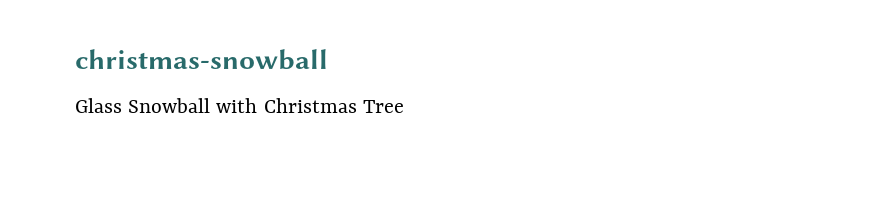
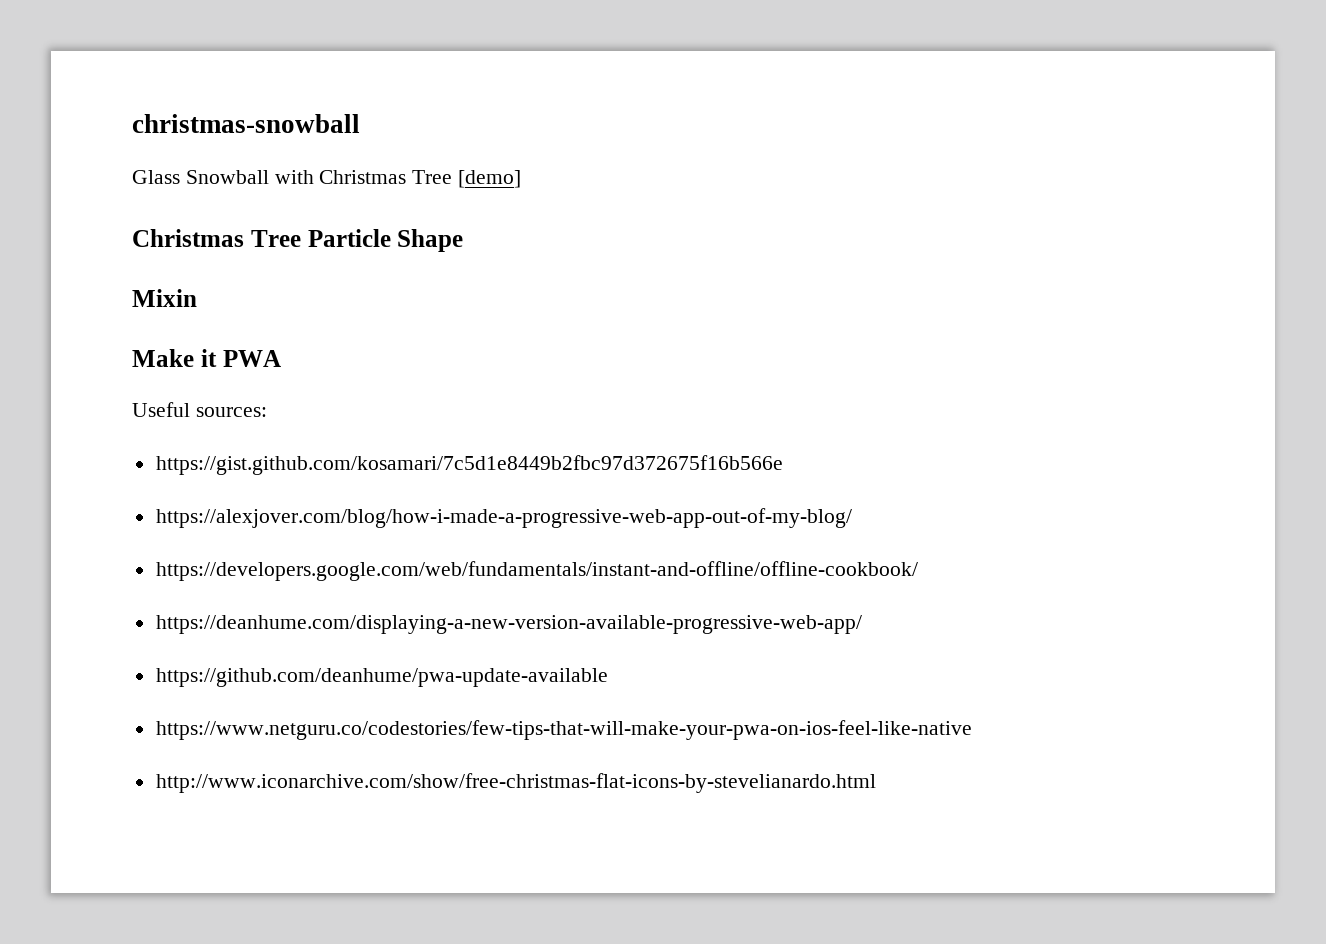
- Glass Snowball with Christmas Tree
+ Glass Snowball with Christmas Tree [demo]
+ Christmas Tree Particle Shape
+ Mixin
+ Make it PWA
+ Useful sources:
+ https://gist.github.com/kosamari/7c5d1e8449b2fbc97d372675f16b566e
+ https://alexjover.com/blog/how-i-made-a-progressive-web-app-out-of-my-blog/
+ https://developers.google.com/web/fundamentals/instant-and-offline/offline-cookbook/
+ https://deanhume.com/displaying-a-new-version-available-progressive-web-app/
+ https://github.com/deanhume/pwa-update-available
+ https://www.netguru.co/codestories/few-tips-that-will-make-your-pwa-on-ios-feel-like-native
+ http://www.iconarchive.com/show/free-christmas-flat-icons-by-stevelianardo.html

